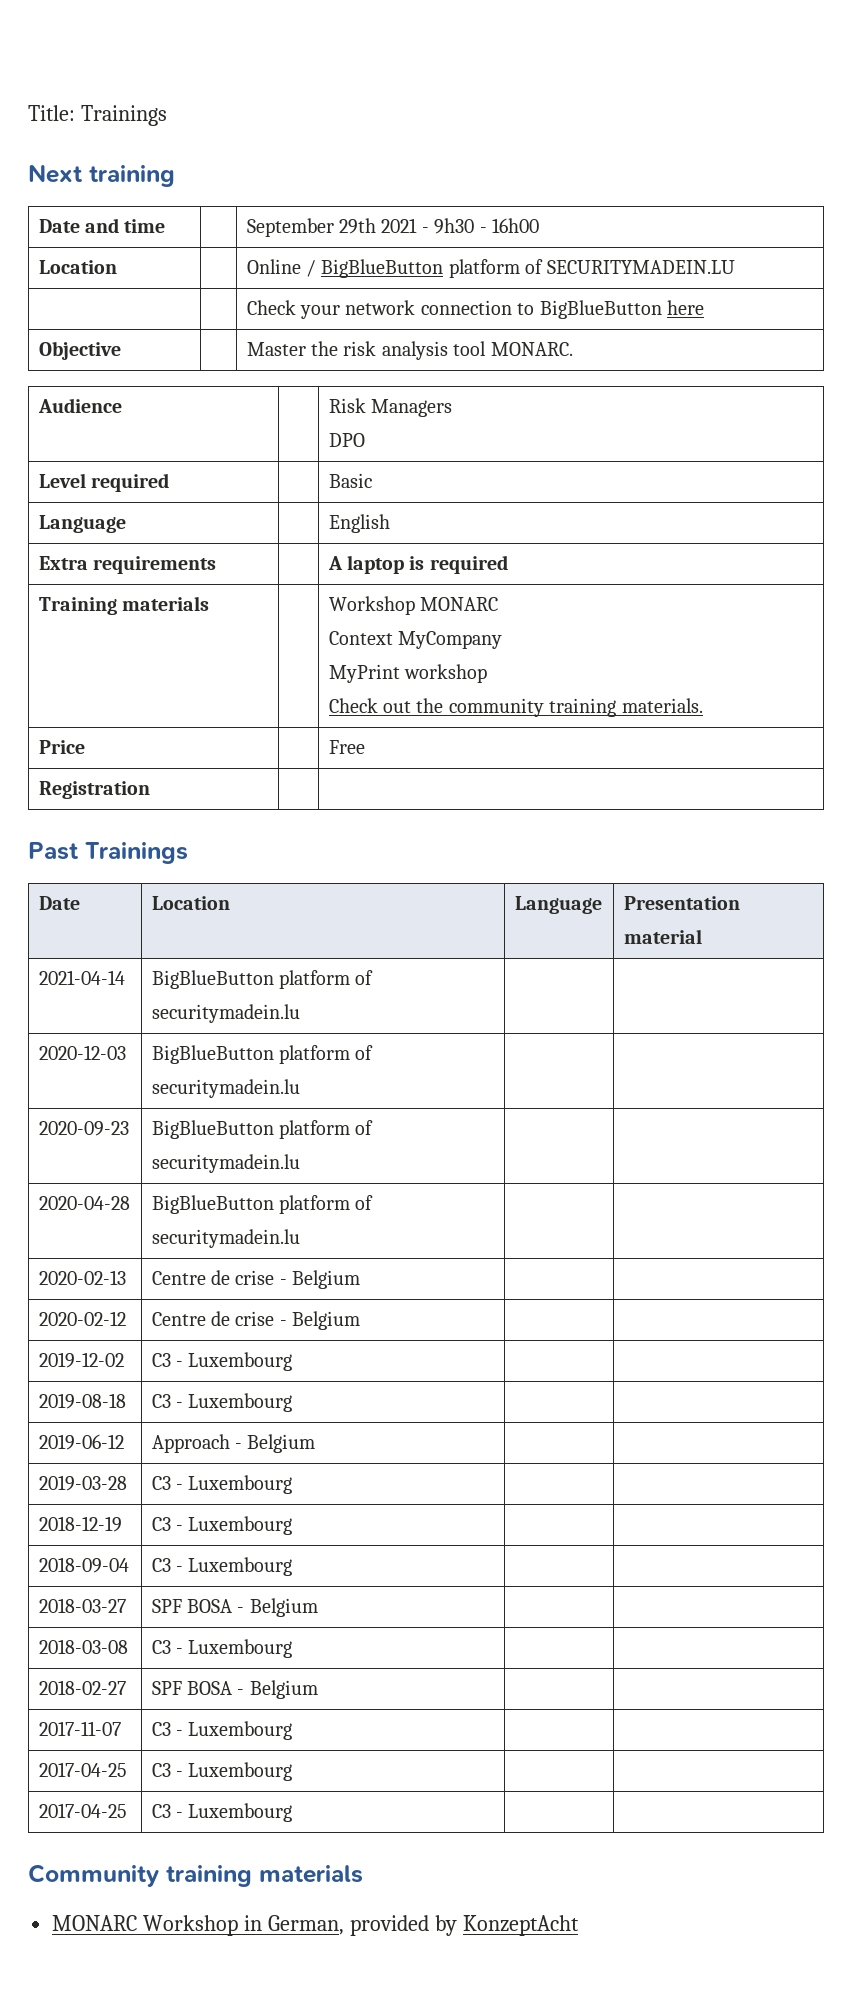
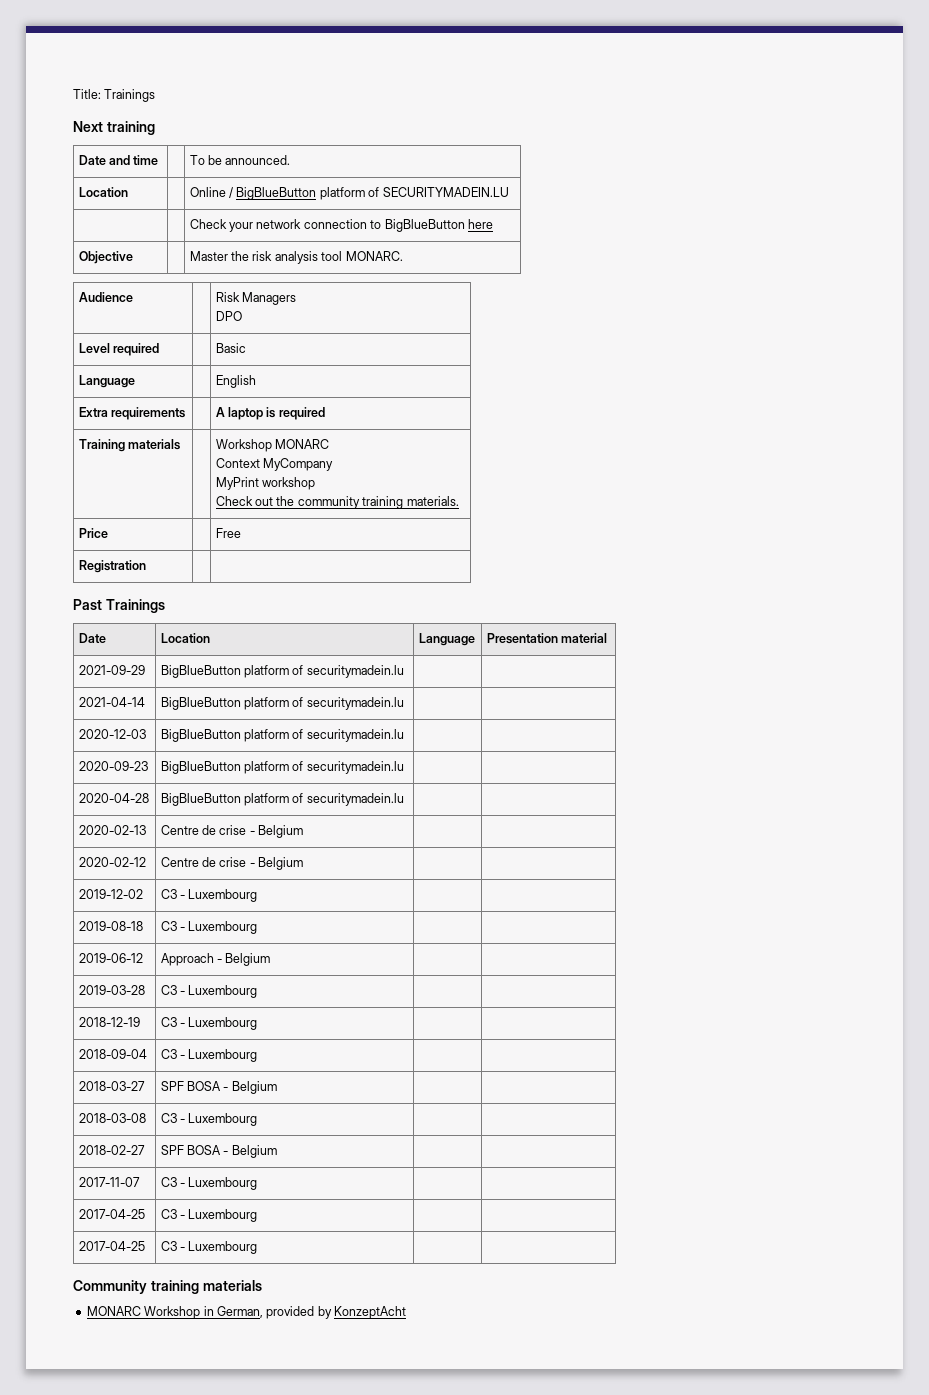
- Date and time | | September 29th 2021 - 9h30 - 16h00
+ Date and time | | To be announced.
+ 2021-09-29 | BigBlueButton platform of securitymadein.lu | |

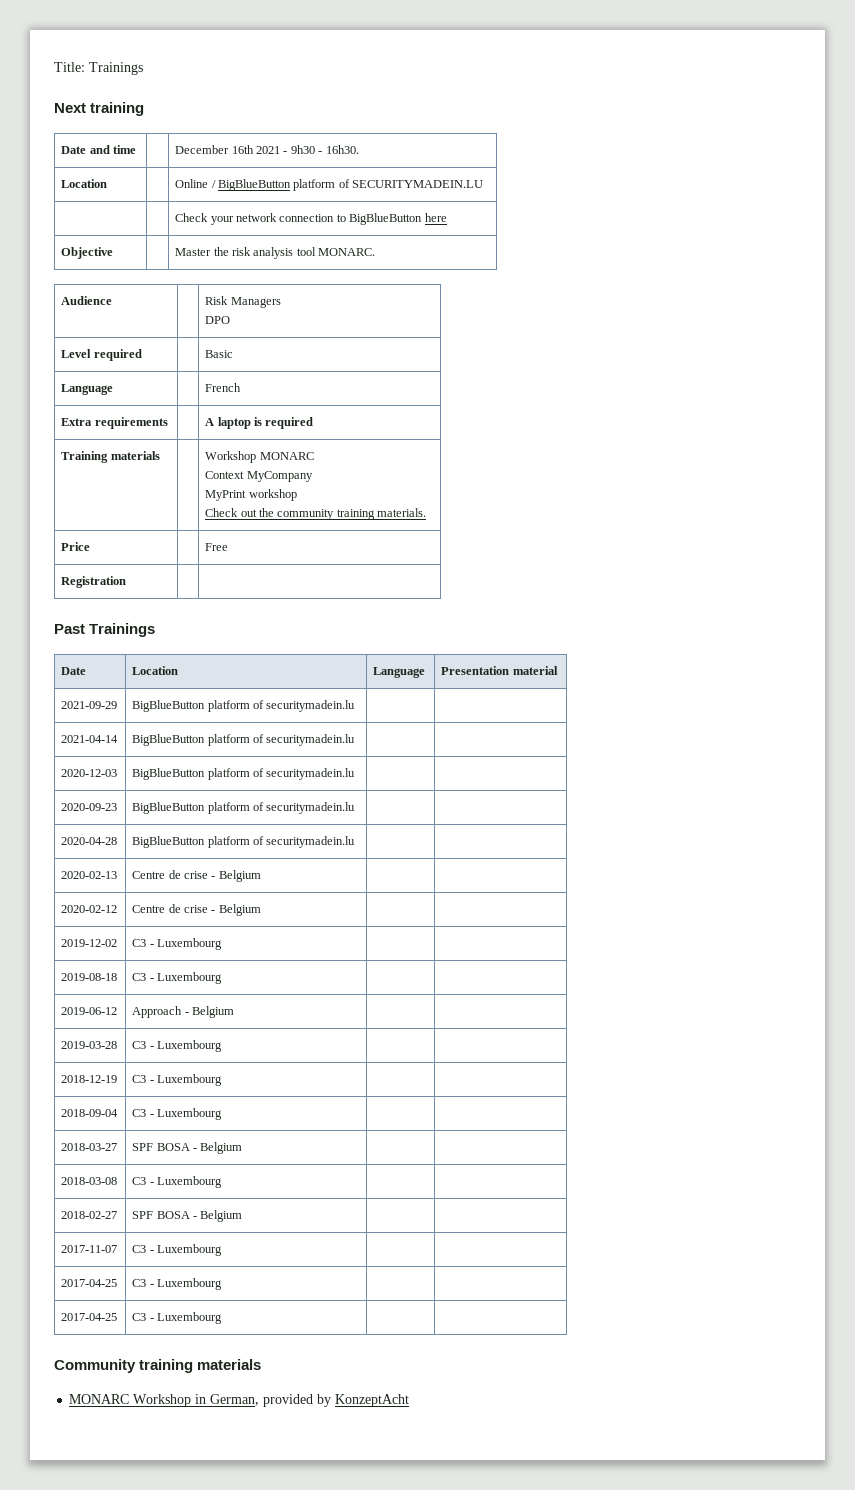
- Date and time | | To be announced.
+ Date and time | | December 16th 2021 - 9h30 - 16h30.
- Language | | English
+ Language | | French

